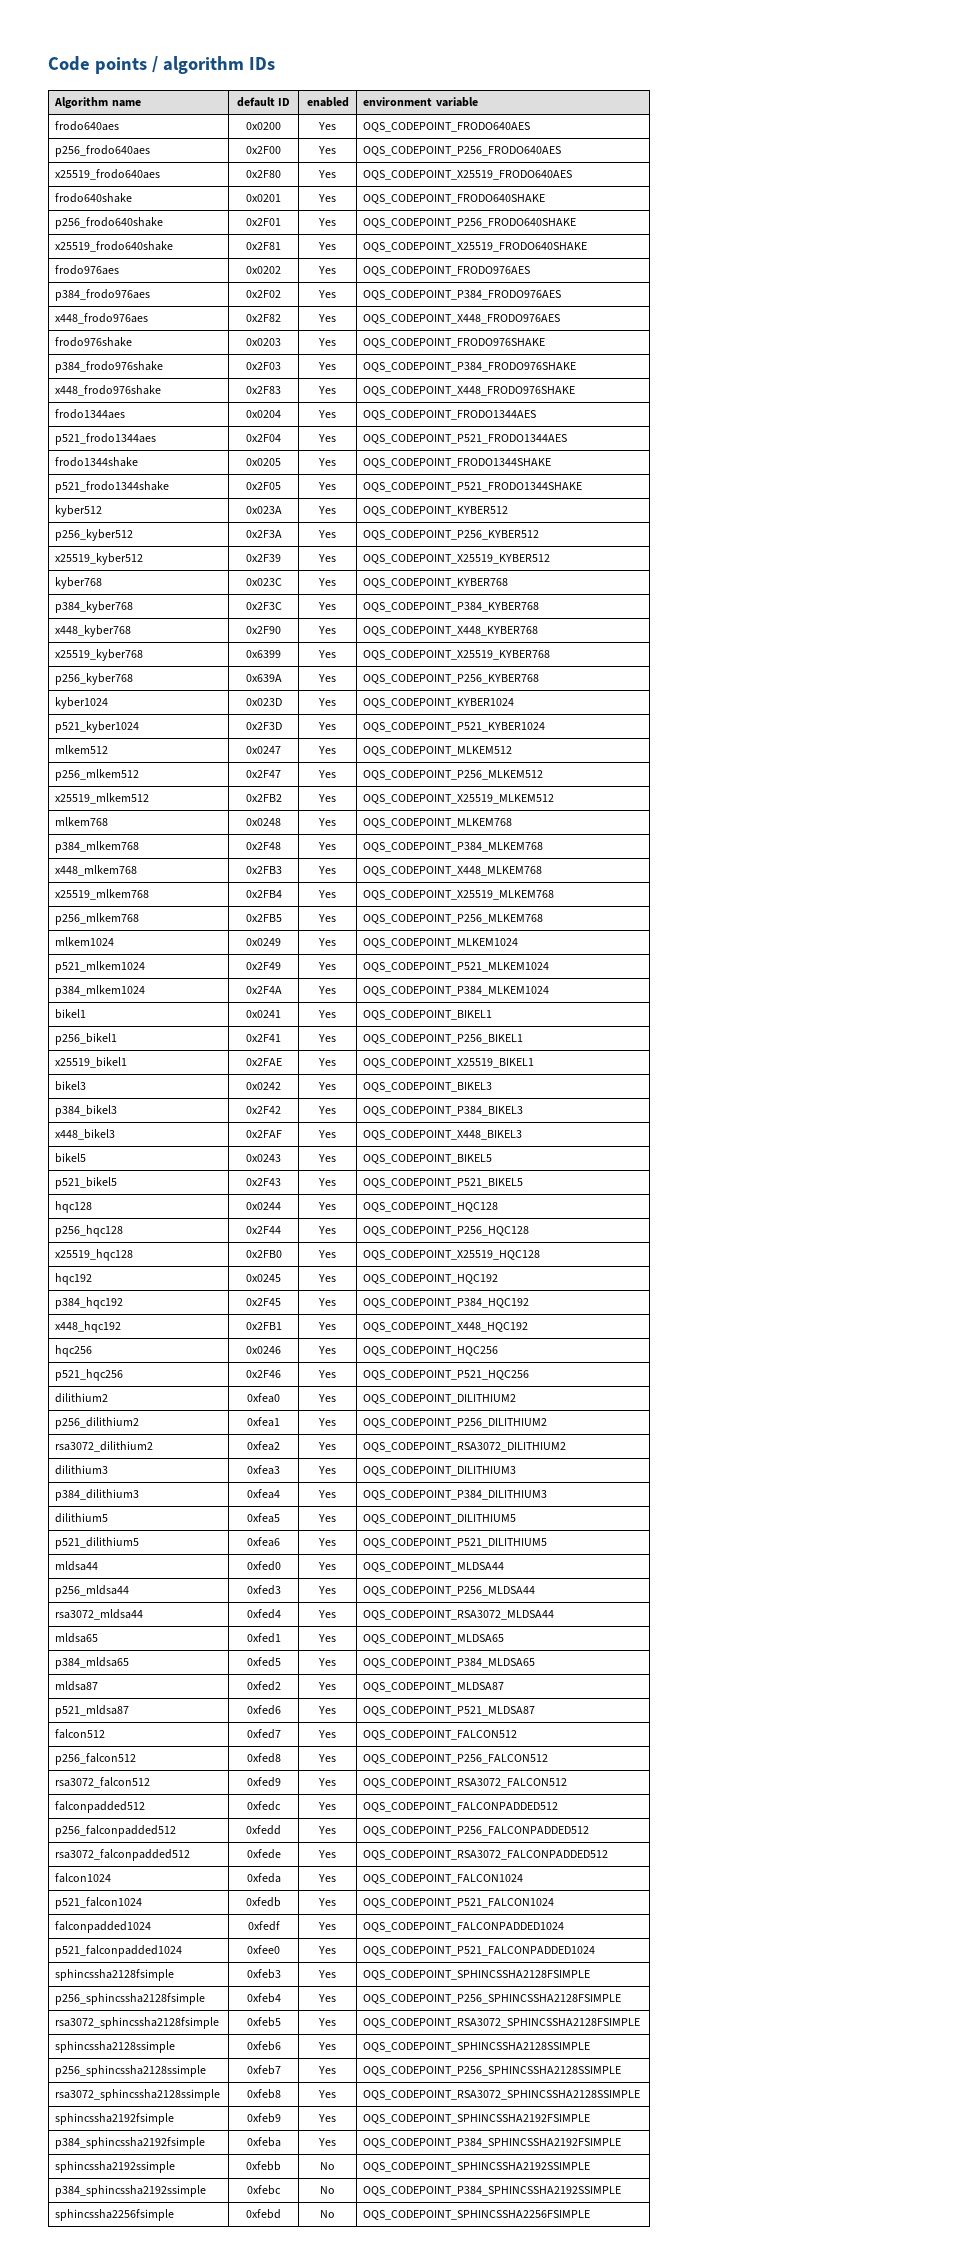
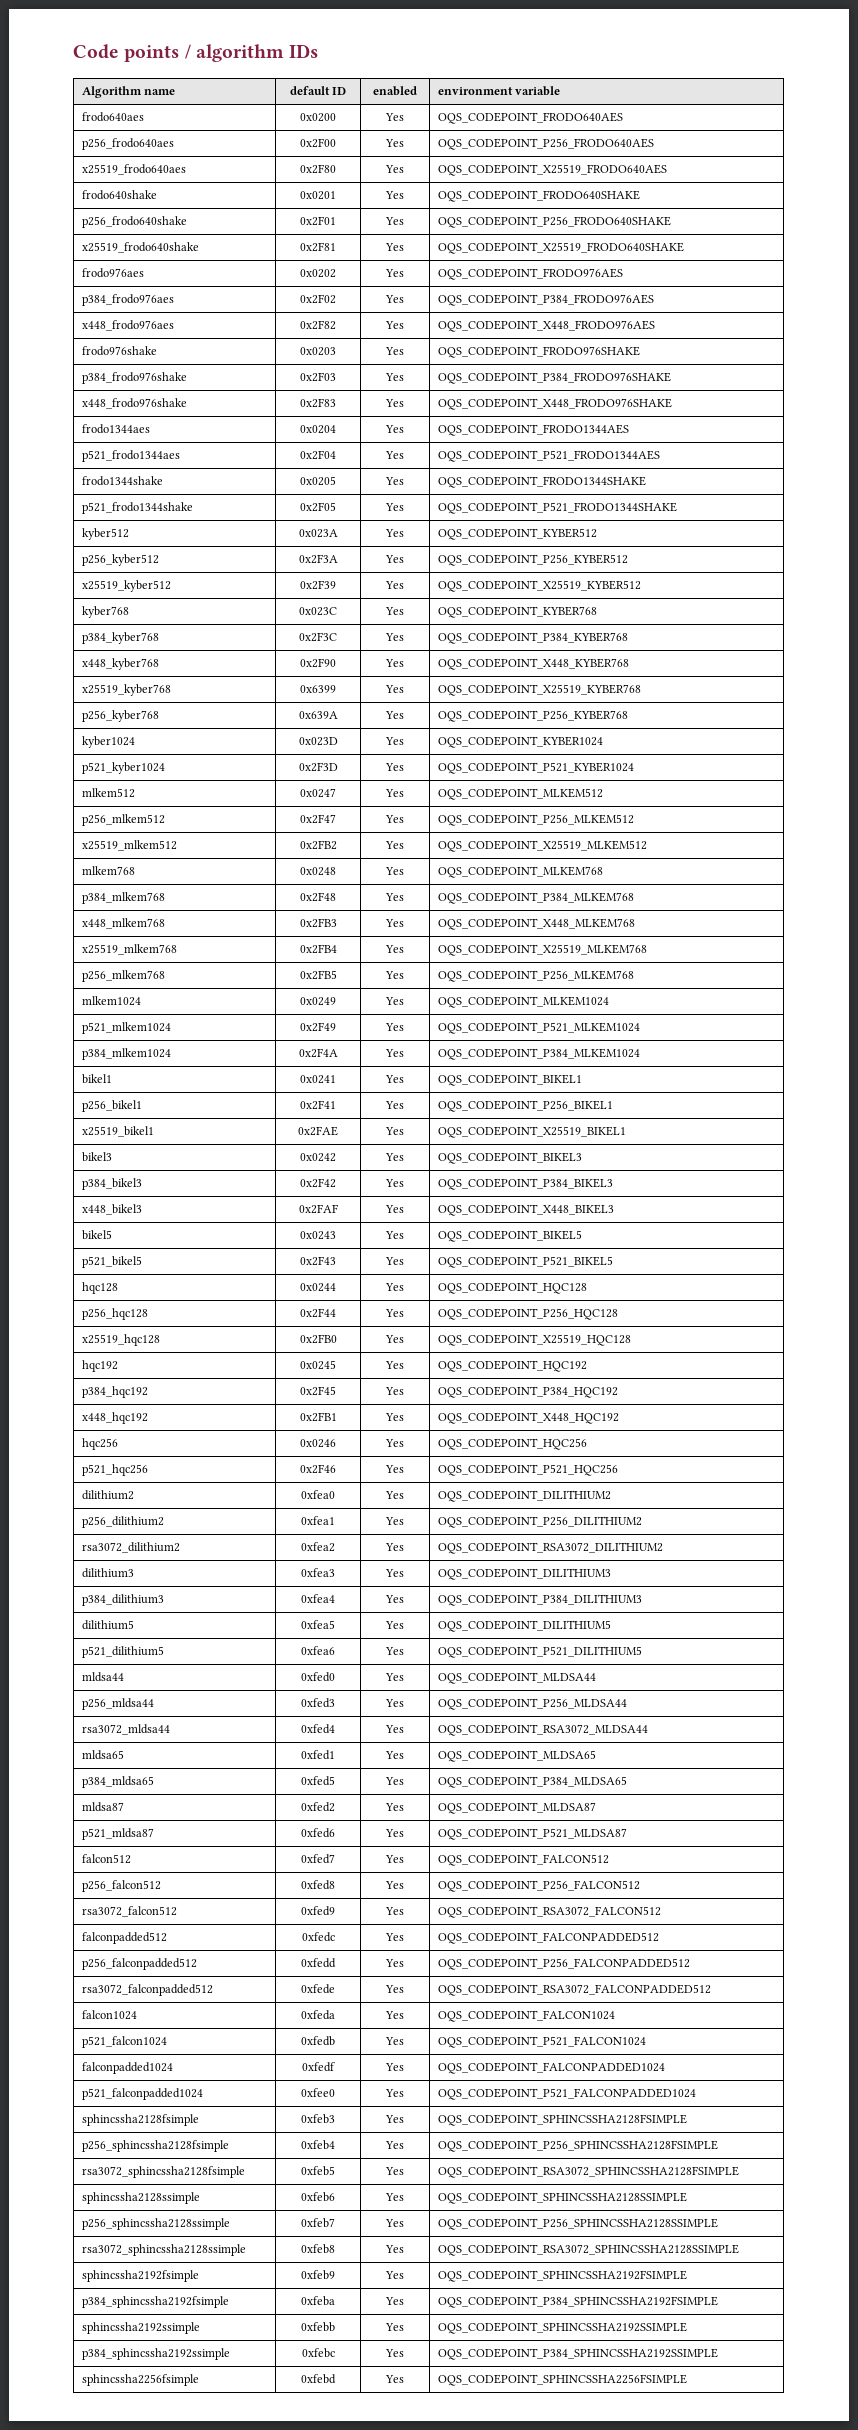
- sphincssha2192ssimple | 0xfebb | No | OQS_CODEPOINT_SPHINCSSHA2192SSIMPLE
+ sphincssha2192ssimple | 0xfebb | Yes | OQS_CODEPOINT_SPHINCSSHA2192SSIMPLE
- p384_sphincssha2192ssimple | 0xfebc | No | OQS_CODEPOINT_P384_SPHINCSSHA2192SSIMPLE
+ p384_sphincssha2192ssimple | 0xfebc | Yes | OQS_CODEPOINT_P384_SPHINCSSHA2192SSIMPLE
- sphincssha2256fsimple | 0xfebd | No | OQS_CODEPOINT_SPHINCSSHA2256FSIMPLE
+ sphincssha2256fsimple | 0xfebd | Yes | OQS_CODEPOINT_SPHINCSSHA2256FSIMPLE

